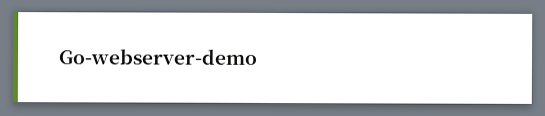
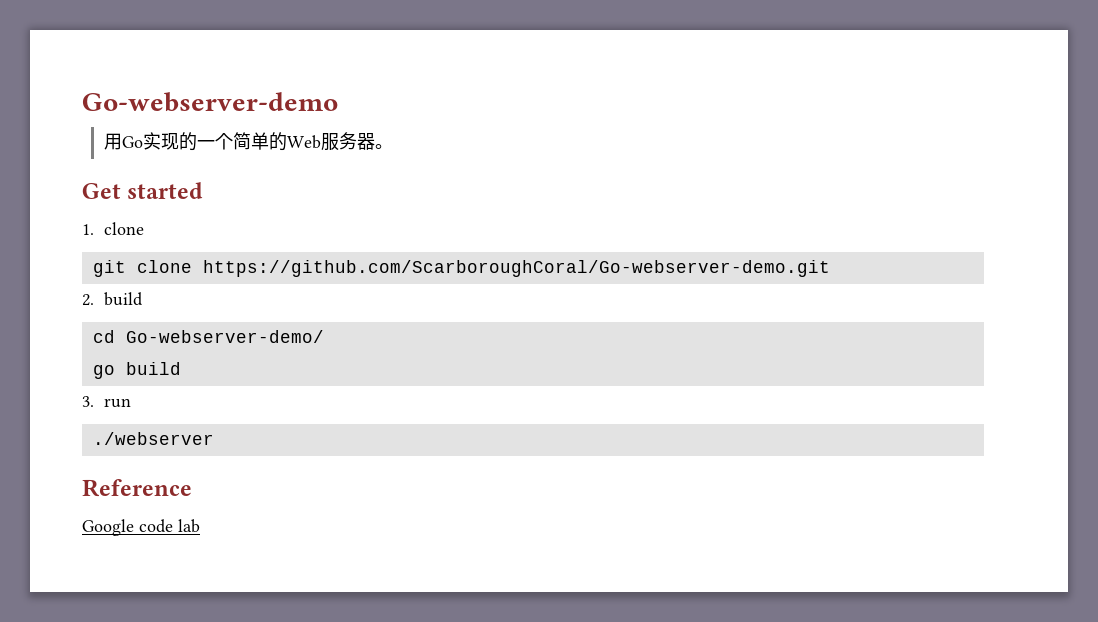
+ 用Go实现的一个简单的Web服务器。
+ Get started
+ 1. clone
+ git clone https://github.com/ScarboroughCoral/Go-webserver-demo.git
+ 2. build
+ cd Go-webserver-demo/
+ go build
+ 3. run
+ ./webserver
+ Reference
+ Google code lab

